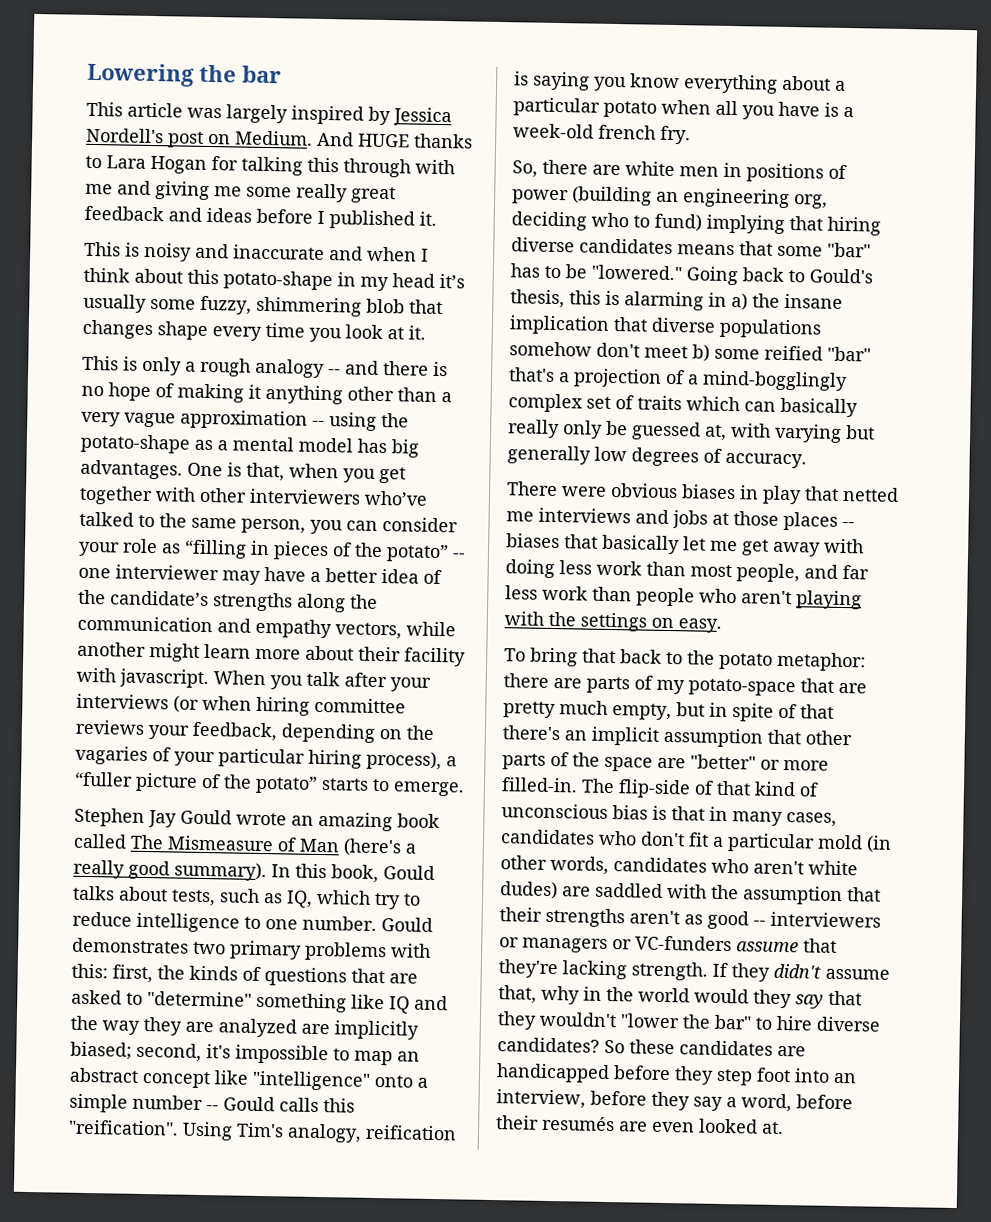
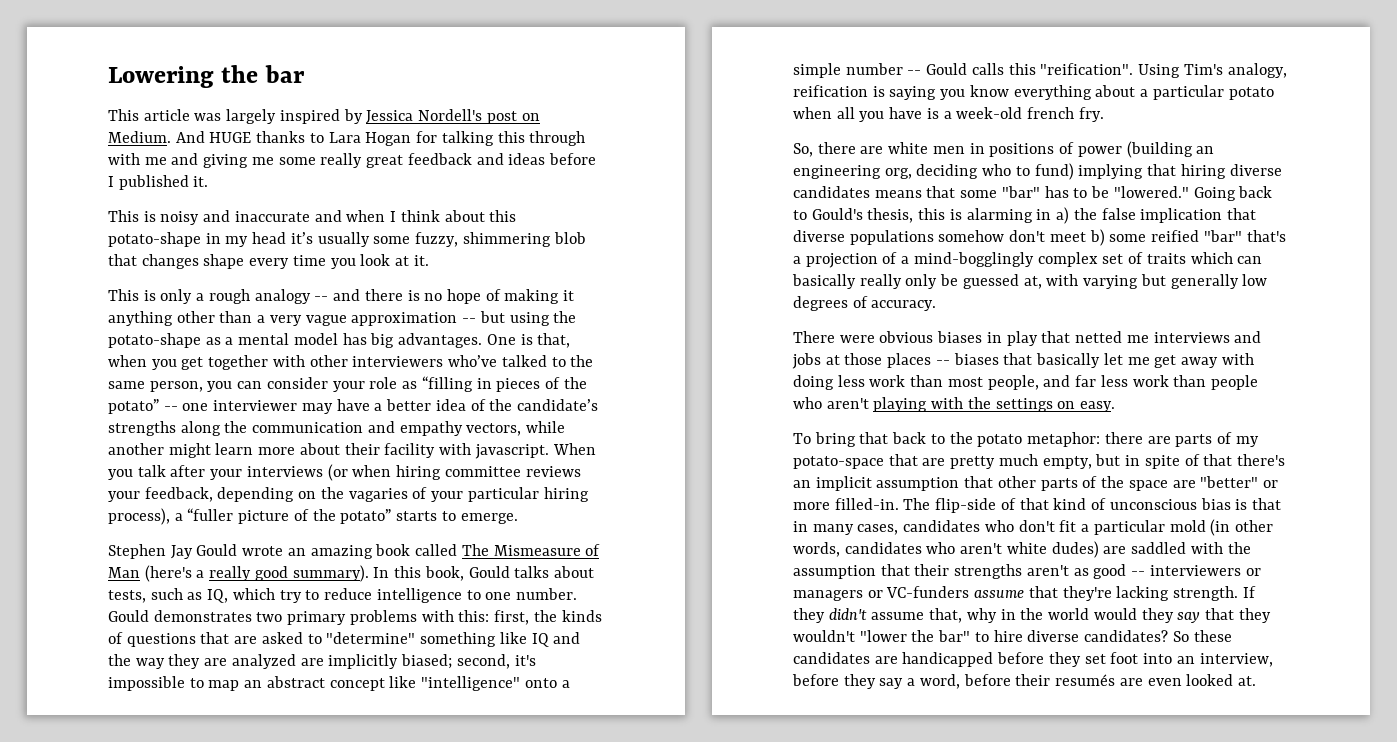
- This is only a rough analogy -- and there is no hope of making it anything other than a very vague approximation -- using the potato-shape as a mental model has big advantages.
+ This is only a rough analogy -- and there is no hope of making it anything other than a very vague approximation -- but using the potato-shape as a mental model has big advantages.
- Going back to Gould's thesis, this is alarming in a) the insane implication that diverse populations somehow don't meet b) some reified "bar" that's a projection of a mind-bogglingly complex set of traits which can basically really only be guessed at, with varying but generally low degrees of accuracy.
+ Going back to Gould's thesis, this is alarming in a) the false implication that diverse populations somehow don't meet b) some reified "bar" that's a projection of a mind-bogglingly complex set of traits which can basically really only be guessed at, with varying but generally low degrees of accuracy.
- So these candidates are handicapped before they step foot into an interview, before they say a word, before their resumés are even looked at.
+ So these candidates are handicapped before they set foot into an interview, before they say a word, before their resumés are even looked at.

